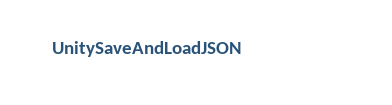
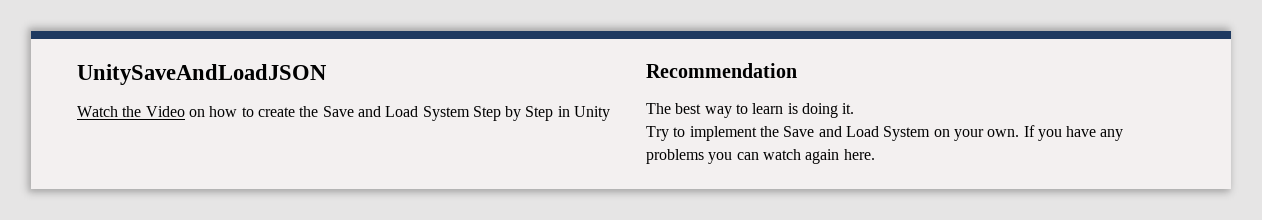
+ Watch the Video on how to create the Save and Load System Step by Step in Unity
+ Recommendation
+ The best way to learn is doing it.
+ Try to implement the Save and Load System on your own. If you have any problems you can watch again here.

